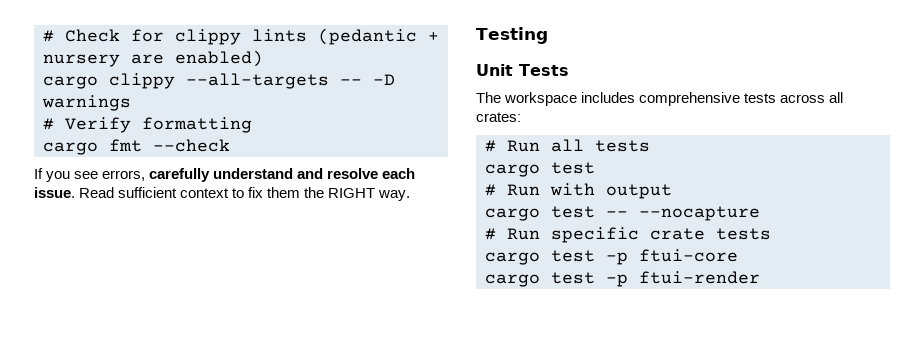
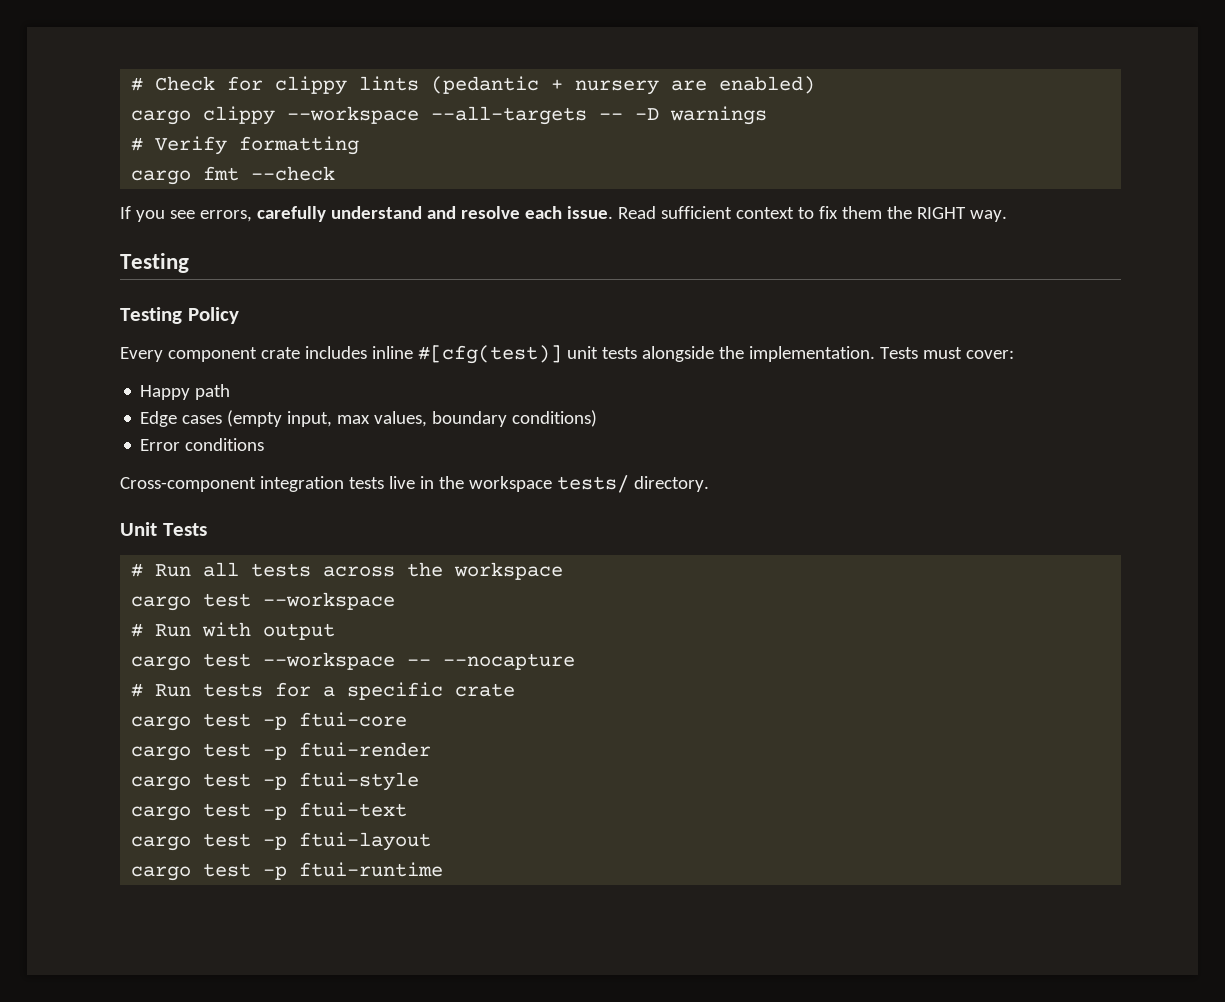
- cargo clippy --all-targets -- -D warnings
+ cargo clippy --workspace --all-targets -- -D warnings
+ Testing Policy
+ Every component crate includes inline #[cfg(test)] unit tests alongside the implementation. Tests must cover:
+ Happy path
+ Edge cases (empty input, max values, boundary conditions)
+ Error conditions
+ Cross-component integration tests live in the workspace tests/ directory.
  Unit Tests
- The workspace includes comprehensive tests across all crates:
- # Run all tests
- cargo test
+ # Run all tests across the workspace
+ cargo test --workspace
- cargo test -- --nocapture
+ cargo test --workspace -- --nocapture
- # Run specific crate tests
+ # Run tests for a specific crate
+ cargo test -p ftui-style
+ cargo test -p ftui-text
+ cargo test -p ftui-layout
+ cargo test -p ftui-runtime

